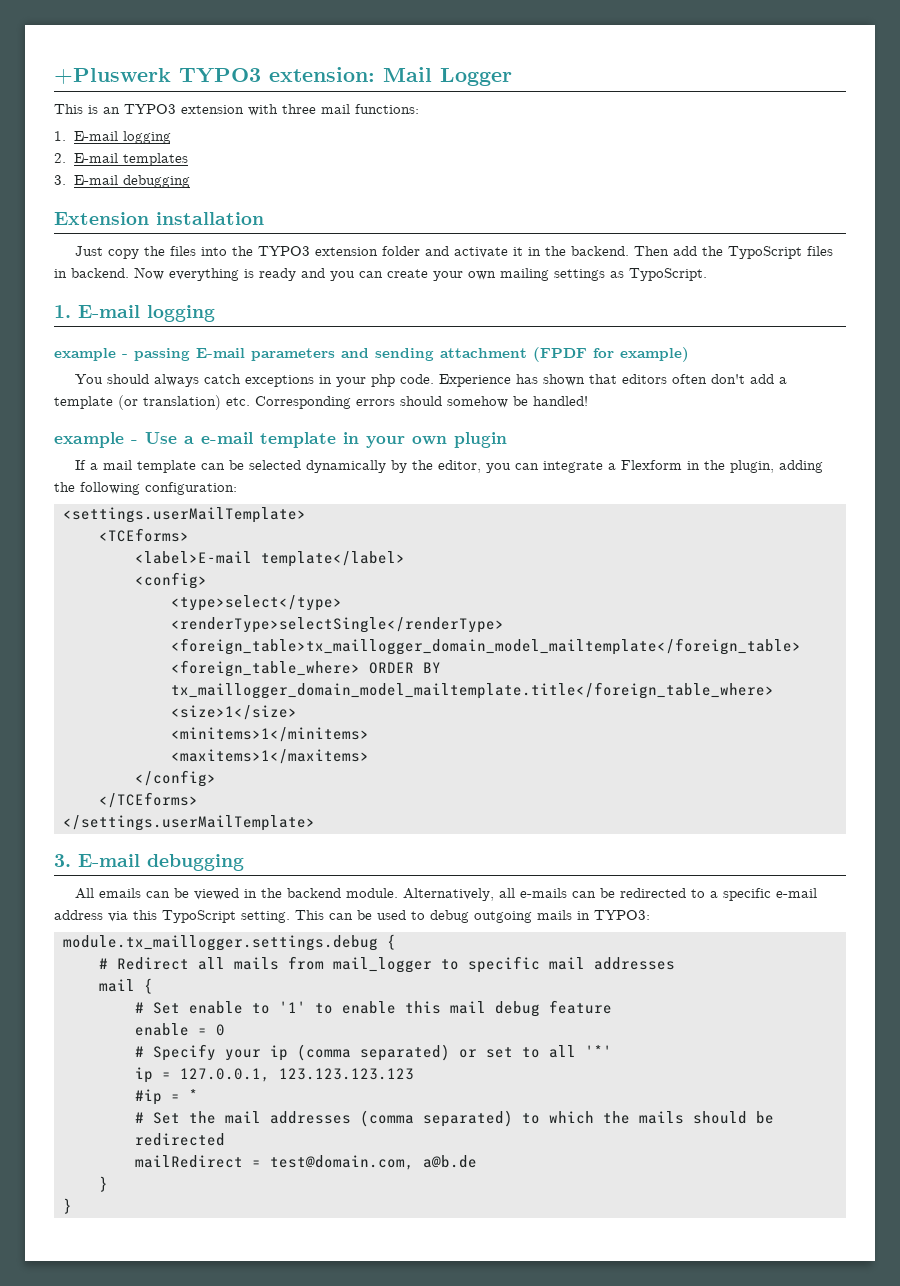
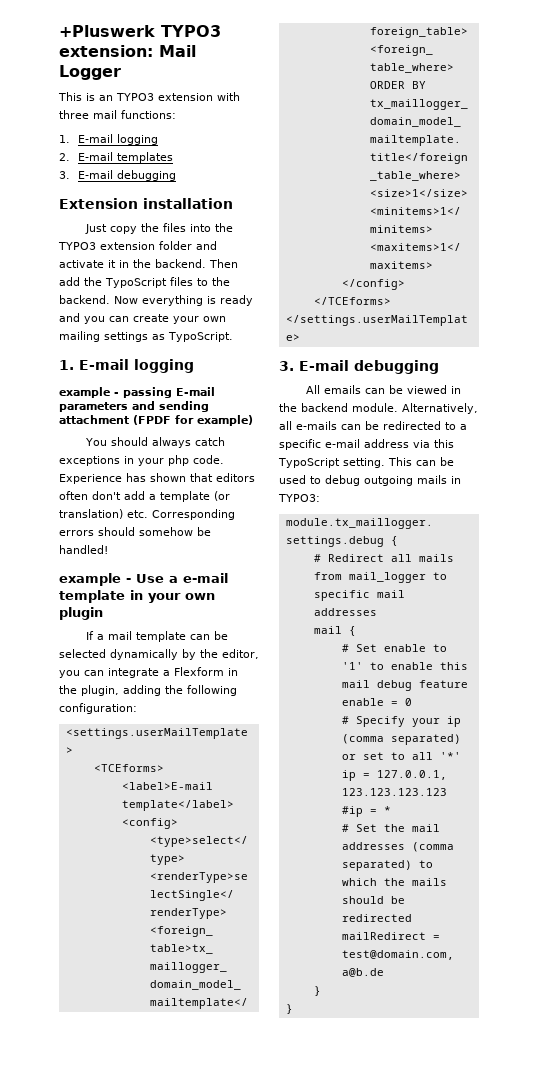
- Then add the TypoScript files in backend.
+ Then add the TypoScript files to the backend.

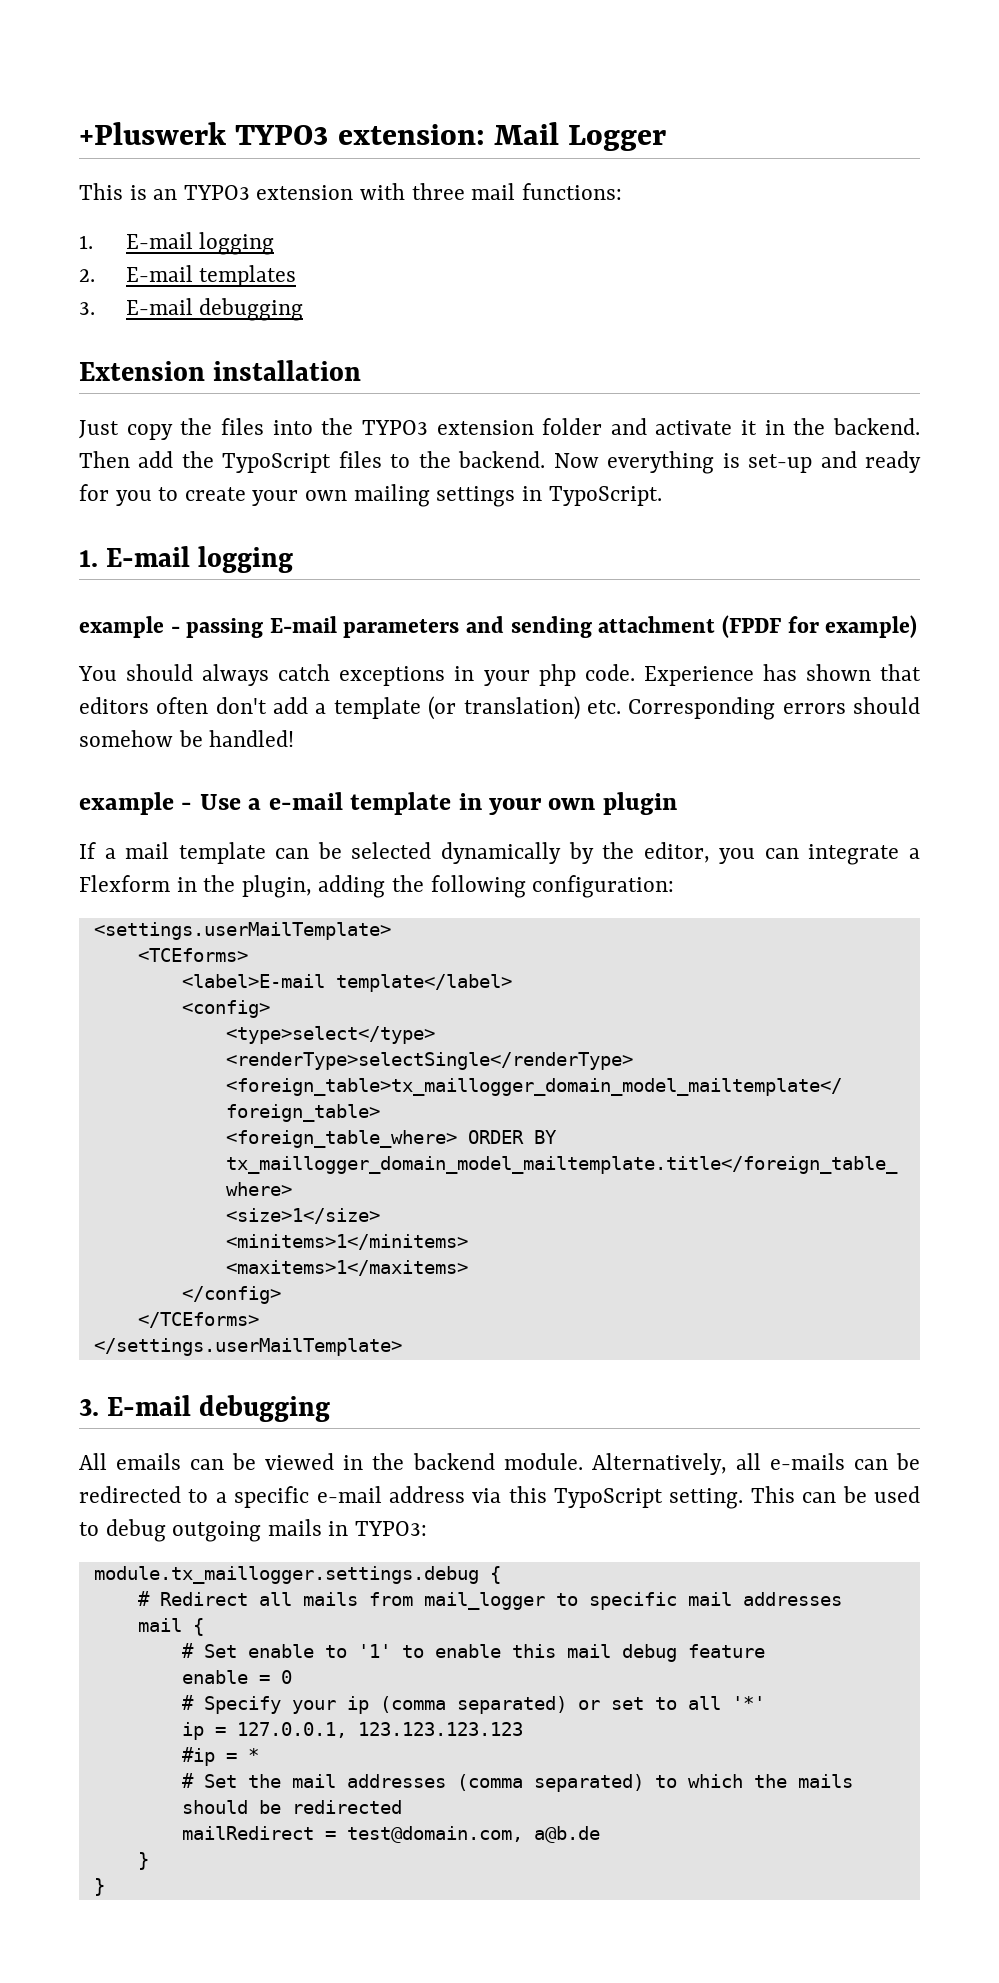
- Now everything is ready and you can create your own mailing settings as TypoScript.
+ Now everything is set-up and ready for you to create your own mailing settings in TypoScript.

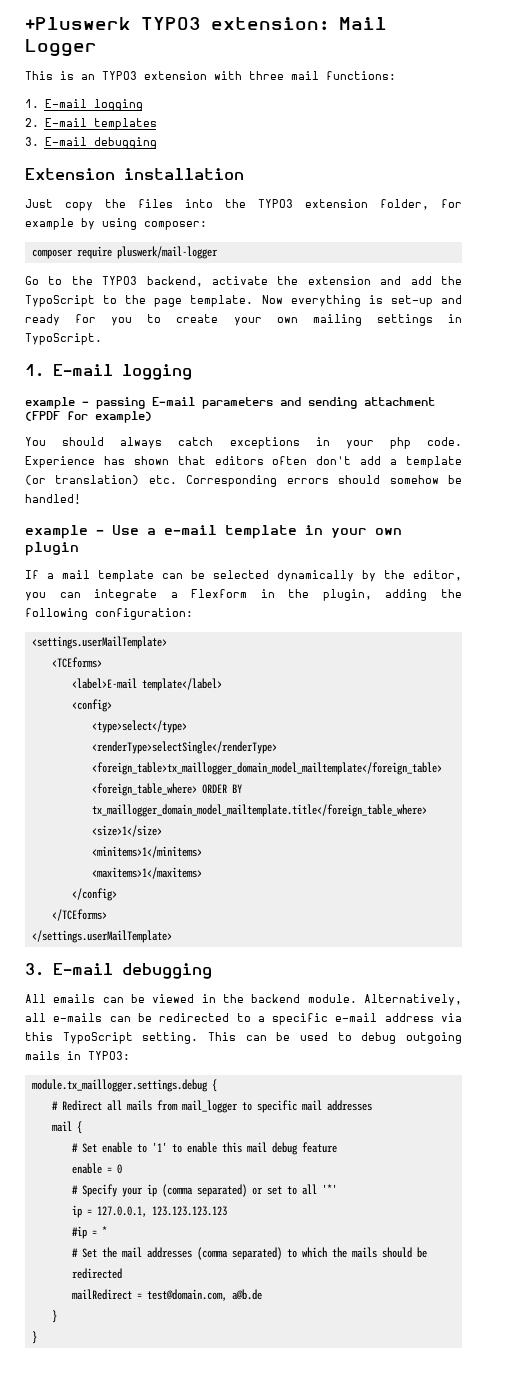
- Just copy the files into the TYPO3 extension folder and activate it in the backend. Then add the TypoScript files to the backend.
+ Just copy the files into the TYPO3 extension folder, for example by using composer:
+ composer require pluswerk/mail-logger
+ Go to the TYPO3 backend, activate the extension and add the TypoScript to the page template.

